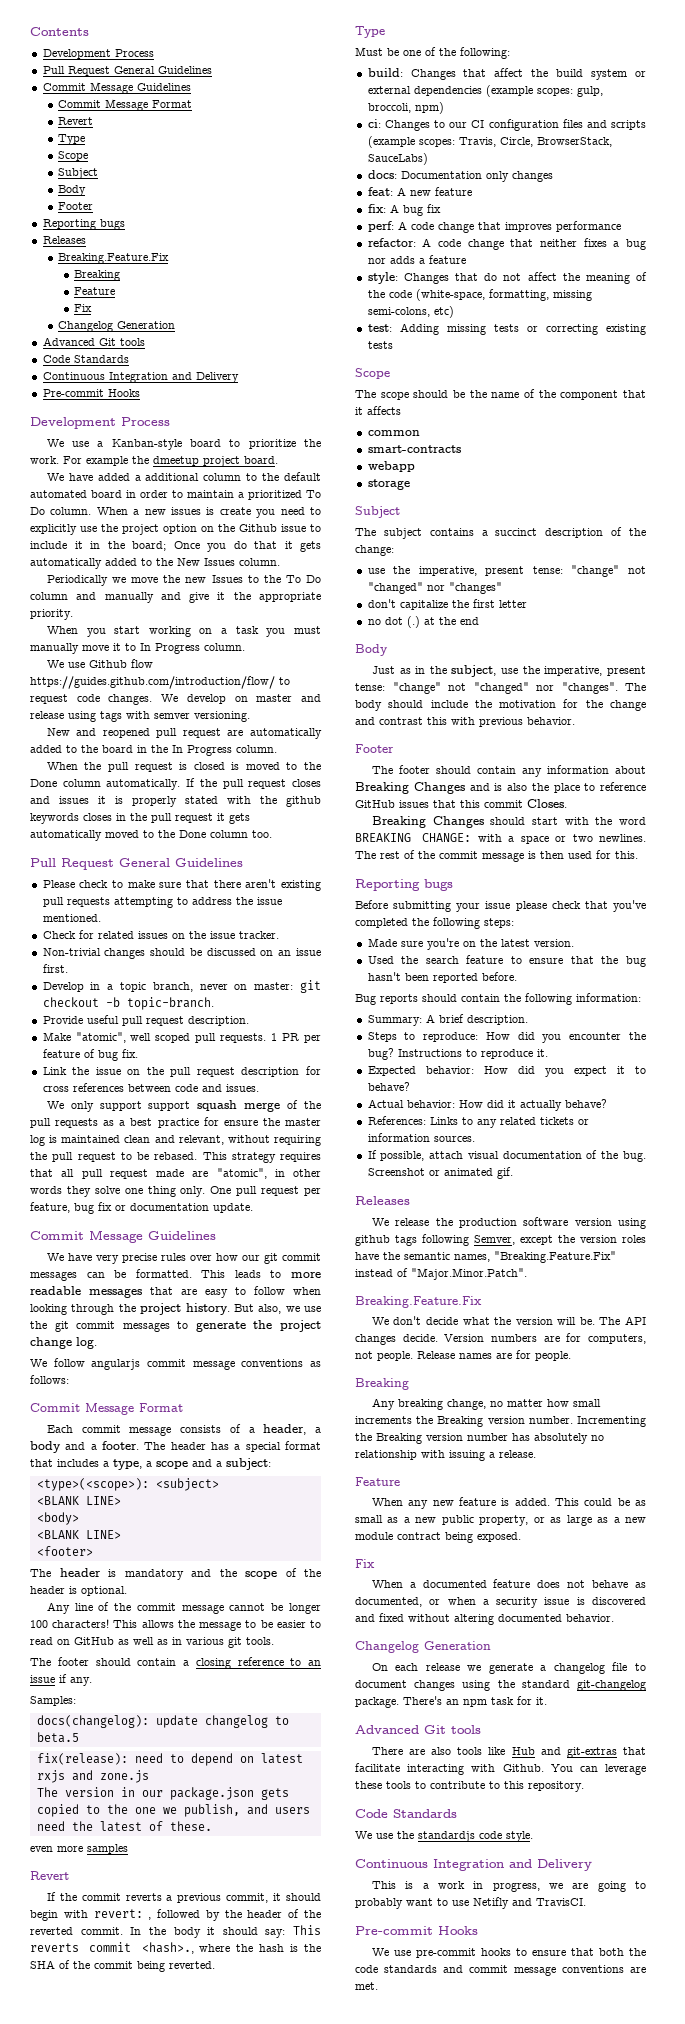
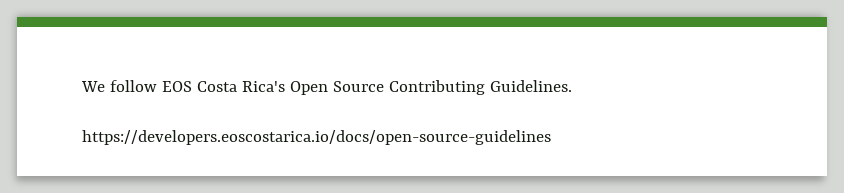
- Contents
- Development Process
- Pull Request General Guidelines
- Commit Message Guidelines
- Commit Message Format
- Revert
- Type
- Scope
- Subject
- Body
- Footer
- Reporting bugs
- Releases
- Breaking.Feature.Fix
- Breaking
- Feature
- Fix
- Changelog Generation
- Advanced Git tools
- Code Standards
- Continuous Integration and Delivery
- Pre-commit Hooks
- Development Process
- We use a Kanban-style board to prioritize the work. For example the dmeetup project board.
- We have added a additional column to the default automated board in order to maintain a prioritized To Do column. When a new issues is create you need to explicitly use the project option on the Github issue to include it in the board; Once you do that it gets automatically added to the New Issues column.
- Periodically we move the new Issues to the To Do column and manually and give it the appropriate priority.
- When you start working on a task you must manually move it to In Progress column.
- We use Github flow https://guides.github.com/introduction/flow/ to request code changes. We develop on master and release using tags with semver versioning.
- New and reopened pull request are automatically added to the board in the In Progress column.
- When the pull request is closed is moved to the Done column automatically. If the pull request closes and issues it is properly stated with the github keywords closes in the pull request it gets automatically moved to the Done column too.
- Pull Request General Guidelines
- Please check to make sure that there aren't existing pull requests attempting to address the issue mentioned.
- Check for related issues on the issue tracker.
- Non-trivial changes should be discussed on an issue first.
- Develop in a topic branch, never on master: git checkout -b topic-branch.
- Provide useful pull request description.
- Make "atomic", well scoped pull requests. 1 PR per feature of bug fix.
- Link the issue on the pull request description for cross references between code and issues.
- We only support support squash merge of the pull requests as a best practice for ensure the master log is maintained clean and relevant, without requiring the pull request to be rebased. This strategy requires that all pull request made are "atomic", in other words they solve one thing only. One pull request per feature, bug fix or documentation update.
- Commit Message Guidelines
- We have very precise rules over how our git commit messages can be formatted. This leads to more readable messages that are easy to follow when looking through the project history. But also, we use the git commit messages to generate the project change log.
- We follow angularjs commit message conventions as follows:
- Commit Message Format
- Each commit message consists of a header, a body and a footer. The header has a special format that includes a type, a scope and a subject:
- <type>(<scope>): <subject>
- <BLANK LINE>
- <body>
- <BLANK LINE>
- <footer>
- The header is mandatory and the scope of the header is optional.
- Any line of the commit message cannot be longer 100 characters! This allows the message to be easier to read on GitHub as well as in various git tools.
- The footer should contain a closing reference to an issue if any.
- Samples:
- docs(changelog): update changelog to beta.5
- fix(release): need to depend on latest rxjs and zone.js
- The version in our package.json gets copied to the one we publish, and users need the latest of these.
- even more samples
- Revert
- If the commit reverts a previous commit, it should begin with revert: , followed by the header of the reverted commit. In the body it should say: This reverts commit <hash>., where the hash is the SHA of the commit being reverted.
- Type
- Must be one of the following:
- build: Changes that affect the build system or external dependencies (example scopes: gulp, broccoli, npm)
- ci: Changes to our CI configuration files and scripts (example scopes: Travis, Circle, BrowserStack, SauceLabs)
- docs: Documentation only changes
- feat: A new feature
- fix: A bug fix
- perf: A code change that improves performance
- refactor: A code change that neither fixes a bug nor adds a feature
- style: Changes that do not affect the meaning of the code (white-space, formatting, missing semi-colons, etc)
- test: Adding missing tests or correcting existing tests
- Scope
- The scope should be the name of the component that it affects
- common
- smart-contracts
- webapp
- storage
- Subject
- The subject contains a succinct description of the change:
- use the imperative, present tense: "change" not "changed" nor "changes"
- don't capitalize the first letter
- no dot (.) at the end
- Body
- Just as in the subject, use the imperative, present tense: "change" not "changed" nor "changes". The body should include the motivation for the change and contrast this with previous behavior.
- Footer
- The footer should contain any information about Breaking Changes and is also the place to reference GitHub issues that this commit Closes.
- Breaking Changes should start with the word BREAKING CHANGE: with a space or two newlines. The rest of the commit message is then used for this.
- Reporting bugs
- Before submitting your issue please check that you've completed the following steps:
- Made sure you're on the latest version.
- Used the search feature to ensure that the bug hasn't been reported before.
- Bug reports should contain the following information:
- Summary: A brief description.
- Steps to reproduce: How did you encounter the bug? Instructions to reproduce it.
- Expected behavior: How did you expect it to behave?
- Actual behavior: How did it actually behave?
- References: Links to any related tickets or information sources.
- If possible, attach visual documentation of the bug. Screenshot or animated gif.
- Releases
- We release the production software version using github tags following Semver, except the version roles have the semantic names, "Breaking.Feature.Fix" instead of "Major.Minor.Patch".
- Breaking.Feature.Fix
- We don't decide what the version will be. The API changes decide. Version numbers are for computers, not people. Release names are for people.
- Breaking
- Any breaking change, no matter how small increments the Breaking version number. Incrementing the Breaking version number has absolutely no relationship with issuing a release.
- Feature
- When any new feature is added. This could be as small as a new public property, or as large as a new module contract being exposed.
- Fix
- When a documented feature does not behave as documented, or when a security issue is discovered and fixed without altering documented behavior.
- Changelog Generation
- On each release we generate a changelog file to document changes using the standard git-changelog package. There's an npm task for it.
- Advanced Git tools
- There are also tools like Hub and git-extras that facilitate interacting with Github. You can leverage these tools to contribute to this repository.
- Code Standards
- We use the standardjs code style.
- Continuous Integration and Delivery
- This is a work in progress, we are going to probably want to use Netifly and TravisCI.
- Pre-commit Hooks
- We use pre-commit hooks to ensure that both the code standards and commit message conventions are met.
+ We follow EOS Costa Rica's Open Source Contributing Guidelines.
+ https://developers.eoscostarica.io/docs/open-source-guidelines

